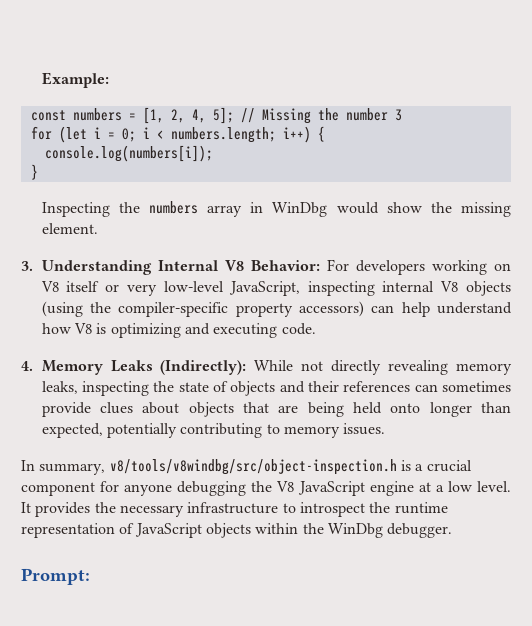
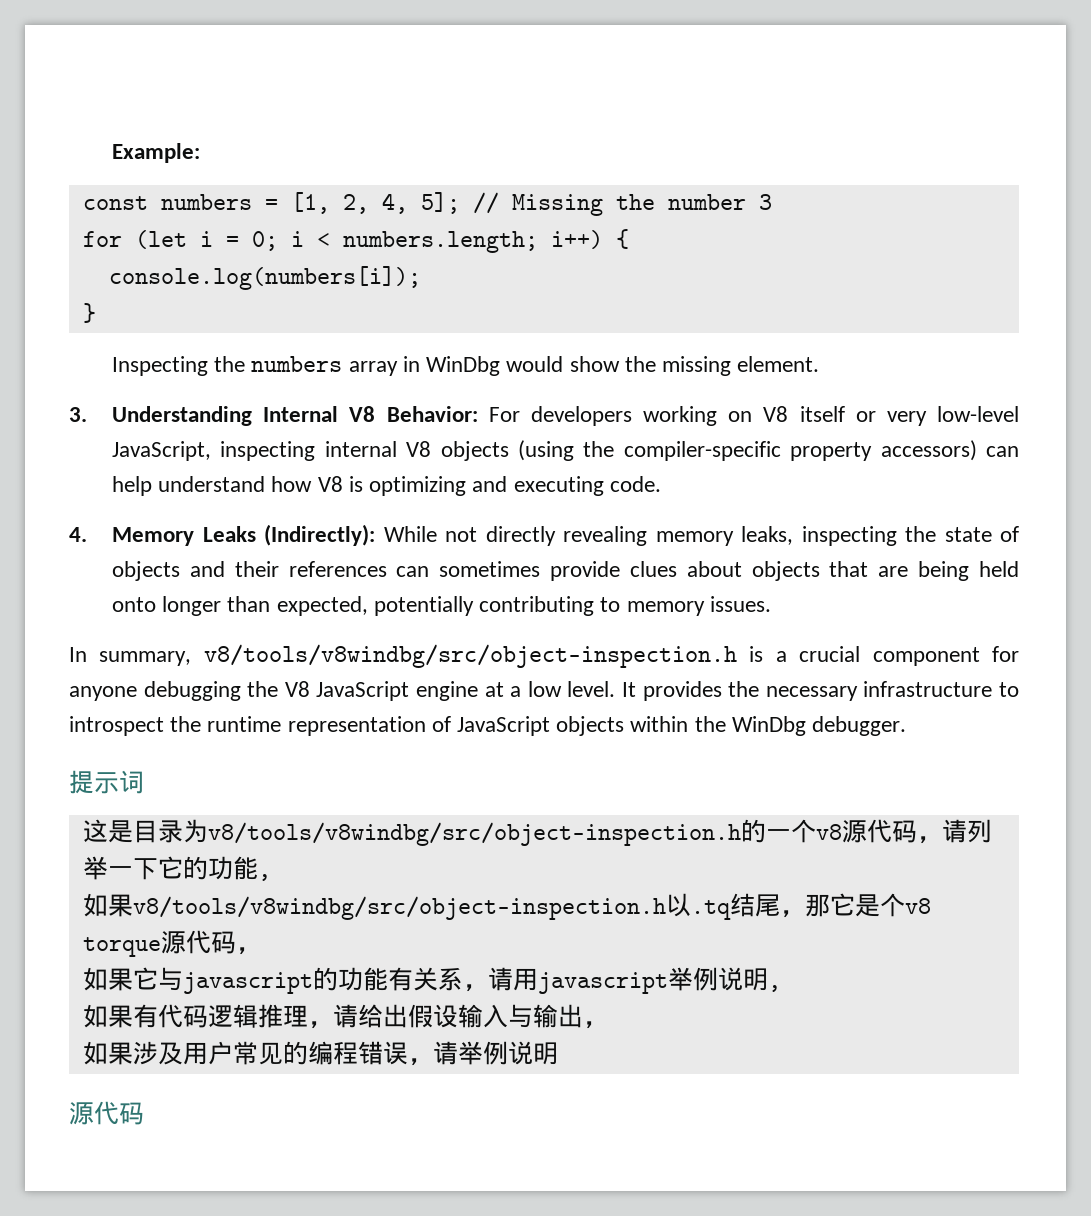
- Prompt:
+ 提示词
+ 这是目录为v8/tools/v8windbg/src/object-inspection.h的一个v8源代码，请列举一下它的功能,
+ 如果v8/tools/v8windbg/src/object-inspection.h以.tq结尾，那它是个v8 torque源代码，
+ 如果它与javascript的功能有关系，请用javascript举例说明,
+ 如果有代码逻辑推理，请给出假设输入与输出，
+ 如果涉及用户常见的编程错误，请举例说明
+ 源代码

